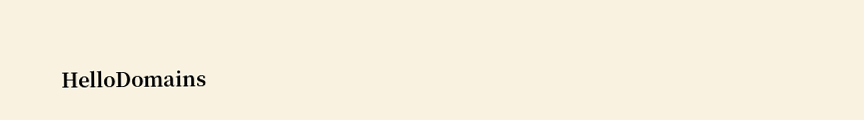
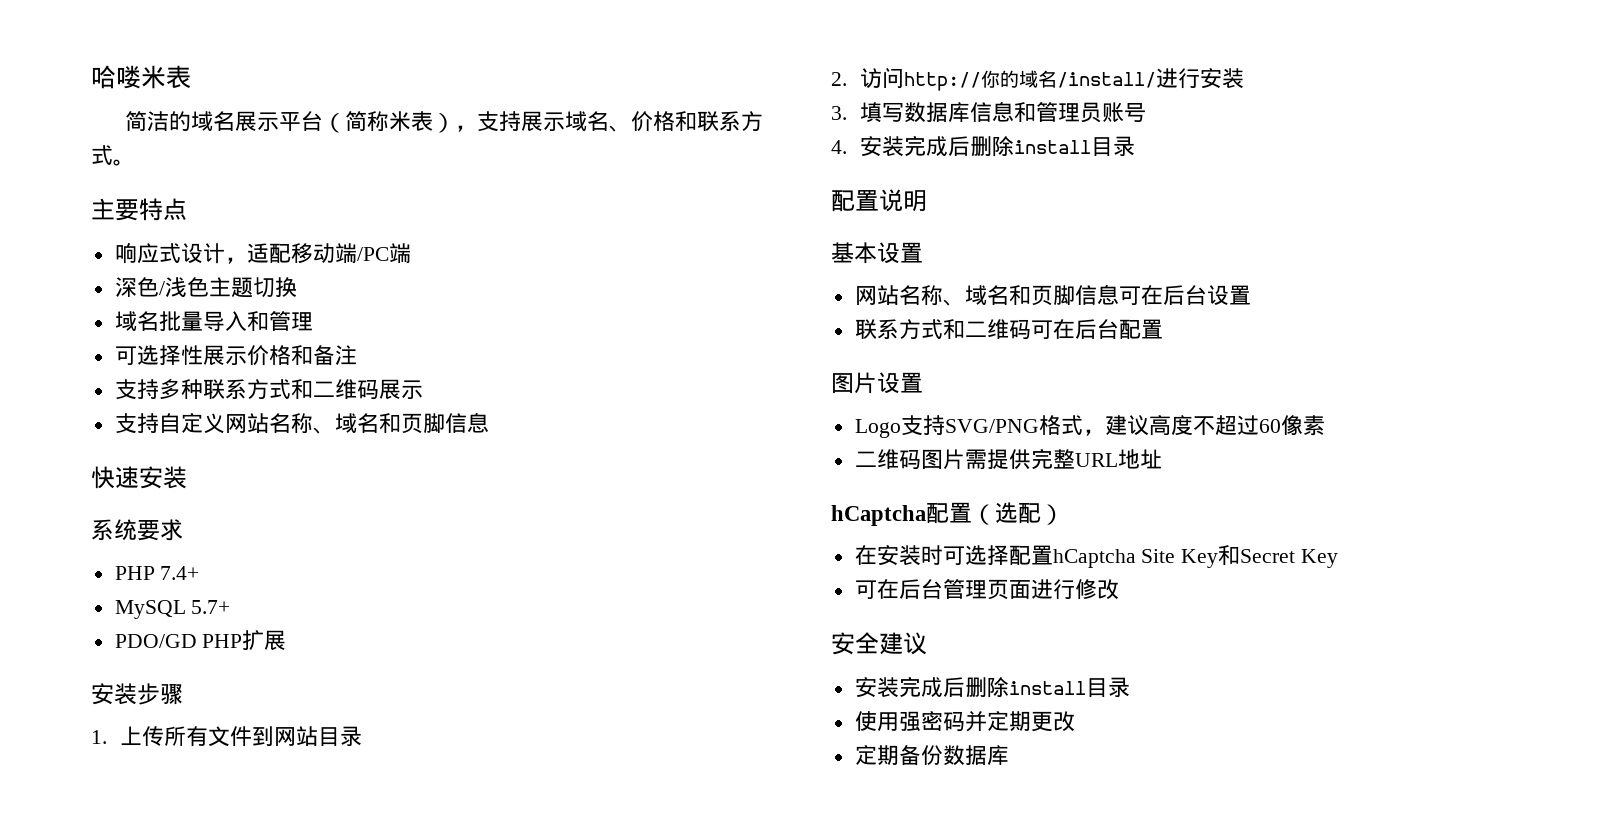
- HelloDomains
+ 哈喽米表
+ 简洁的域名展示平台（简称米表），支持展示域名、价格和联系方式。
+ 主要特点
+ 响应式设计，适配移动端/PC端
+ 深色/浅色主题切换
+ 域名批量导入和管理
+ 可选择性展示价格和备注
+ 支持多种联系方式和二维码展示
+ 支持自定义网站名称、域名和页脚信息
+ 快速安装
+ 系统要求
+ PHP 7.4+
+ MySQL 5.7+
+ PDO/GD PHP扩展
+ 安装步骤
+ 1.上传所有文件到网站目录
+ 2.访问http://你的域名/install/进行安装
+ 3.填写数据库信息和管理员账号
+ 4.安装完成后删除install目录
+ 配置说明
+ 基本设置
+ 网站名称、域名和页脚信息可在后台设置
+ 联系方式和二维码可在后台配置
+ 图片设置
+ Logo支持SVG/PNG格式，建议高度不超过60像素
+ 二维码图片需提供完整URL地址
+ hCaptcha配置（选配）
+ 在安装时可选择配置hCaptcha Site Key和Secret Key
+ 可在后台管理页面进行修改
+ 安全建议
+ 安装完成后删除install目录
+ 使用强密码并定期更改
+ 定期备份数据库

